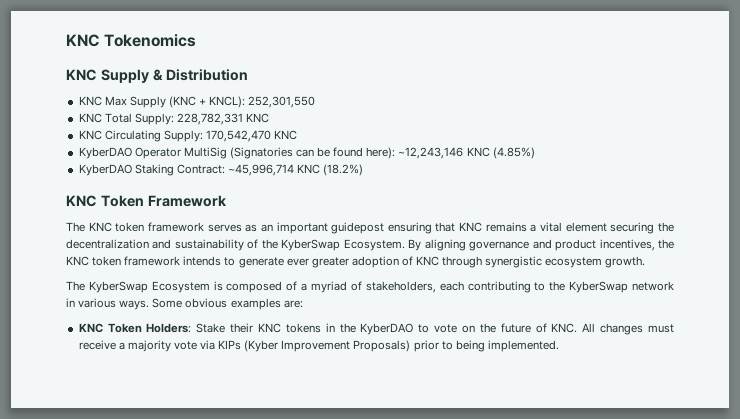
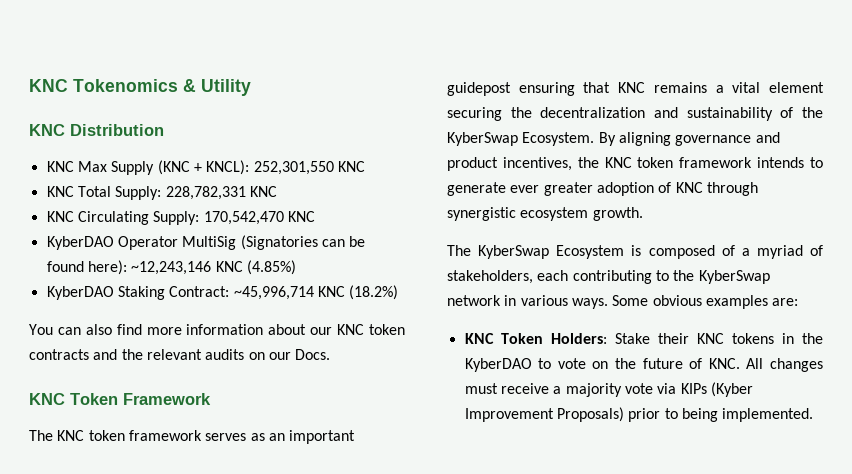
- KNC Tokenomics
- KNC Supply & Distribution
+ KNC Tokenomics & Utility
+ KNC Distribution
- KNC Max Supply (KNC + KNCL): 252,301,550
+ KNC Max Supply (KNC + KNCL): 252,301,550 KNC
+ You can also find more information about our KNC token contracts and the relevant audits on our Docs.

